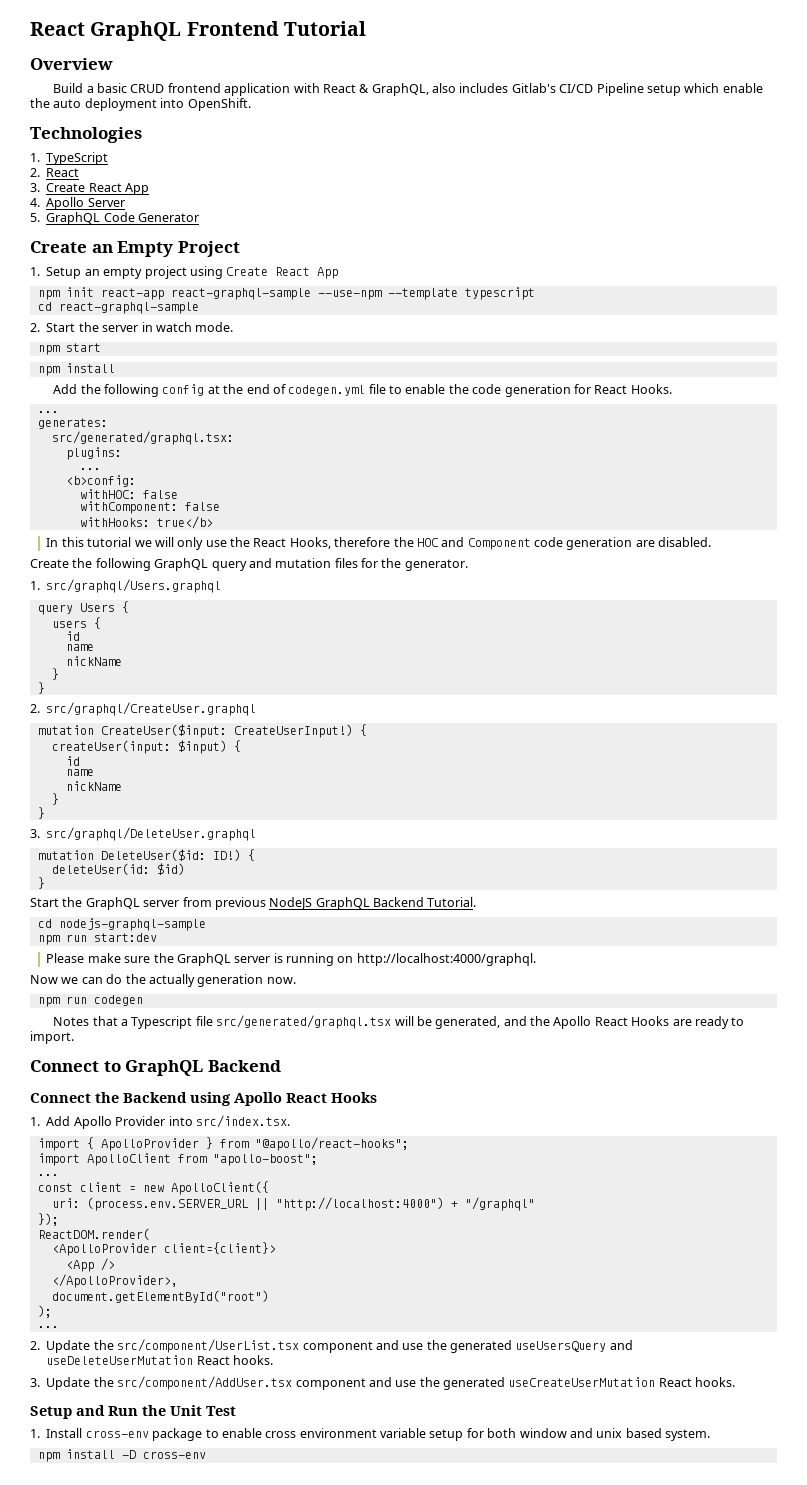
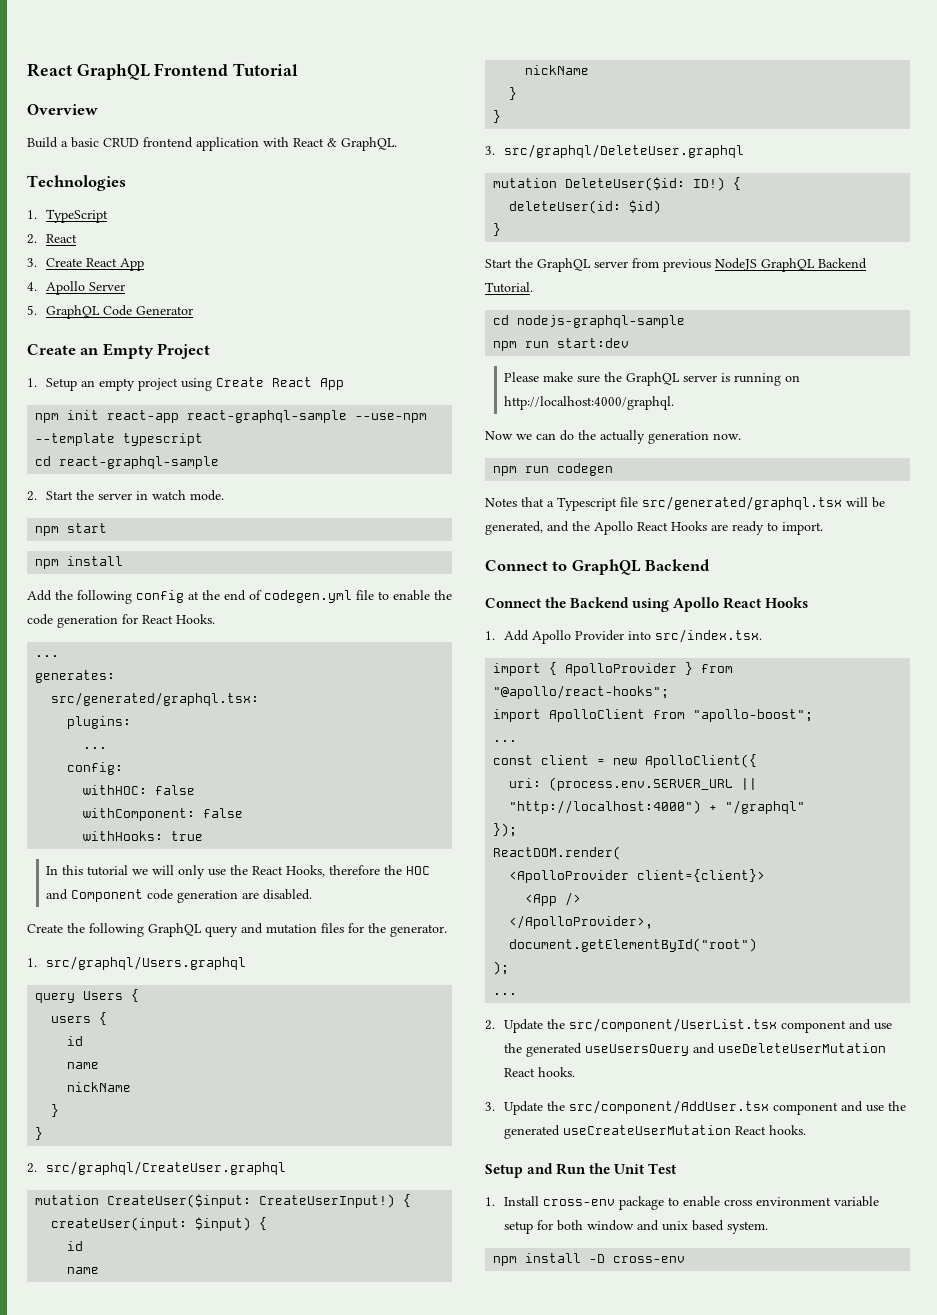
- Build a basic CRUD frontend application with React & GraphQL, also includes Gitlab's CI/CD Pipeline setup which enable the auto deployment into OpenShift.
+ Build a basic CRUD frontend application with React & GraphQL.
- <b>config:
+ config:
- withHooks: true</b>
+ withHooks: true

